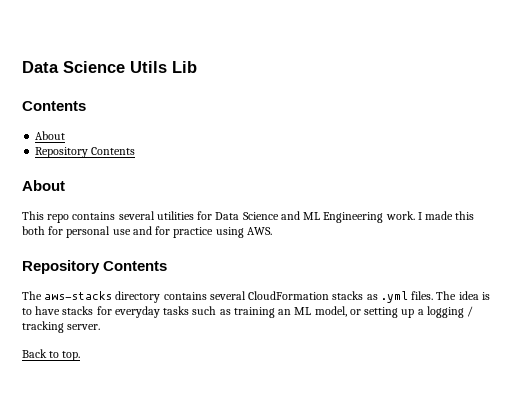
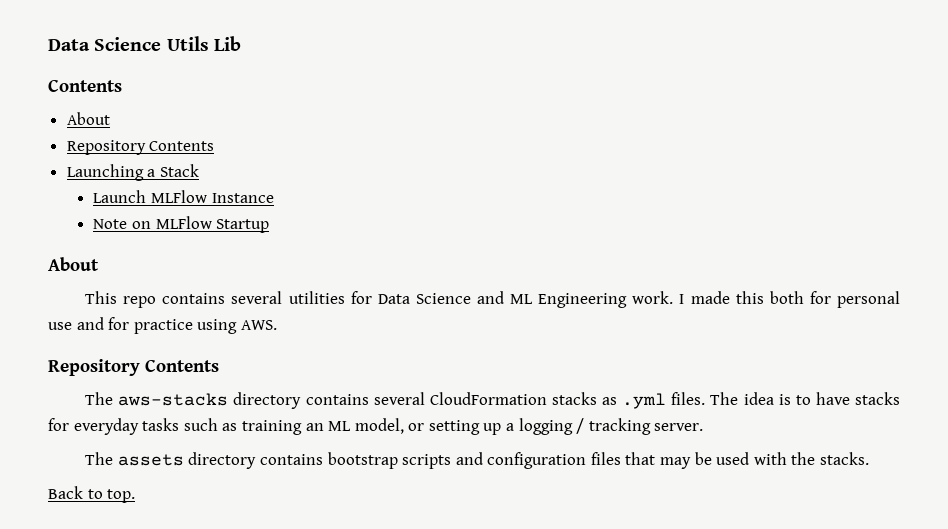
+ Launching a Stack
+ Launch MLFlow Instance
+ Note on MLFlow Startup
+ The assets directory contains bootstrap scripts and configuration files that may be used with the stacks.

